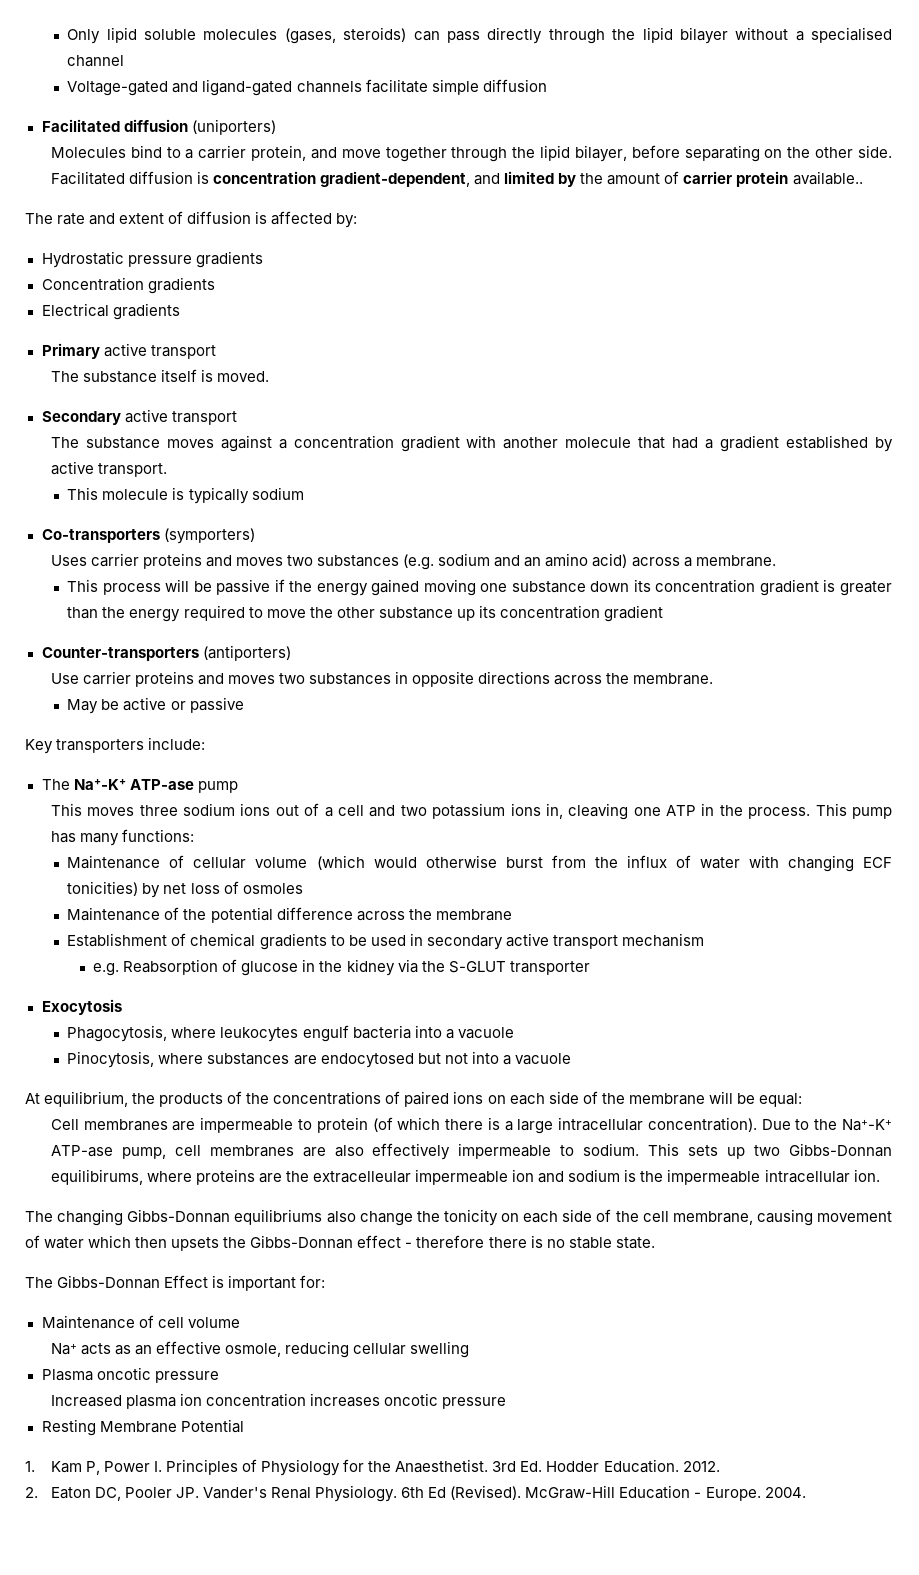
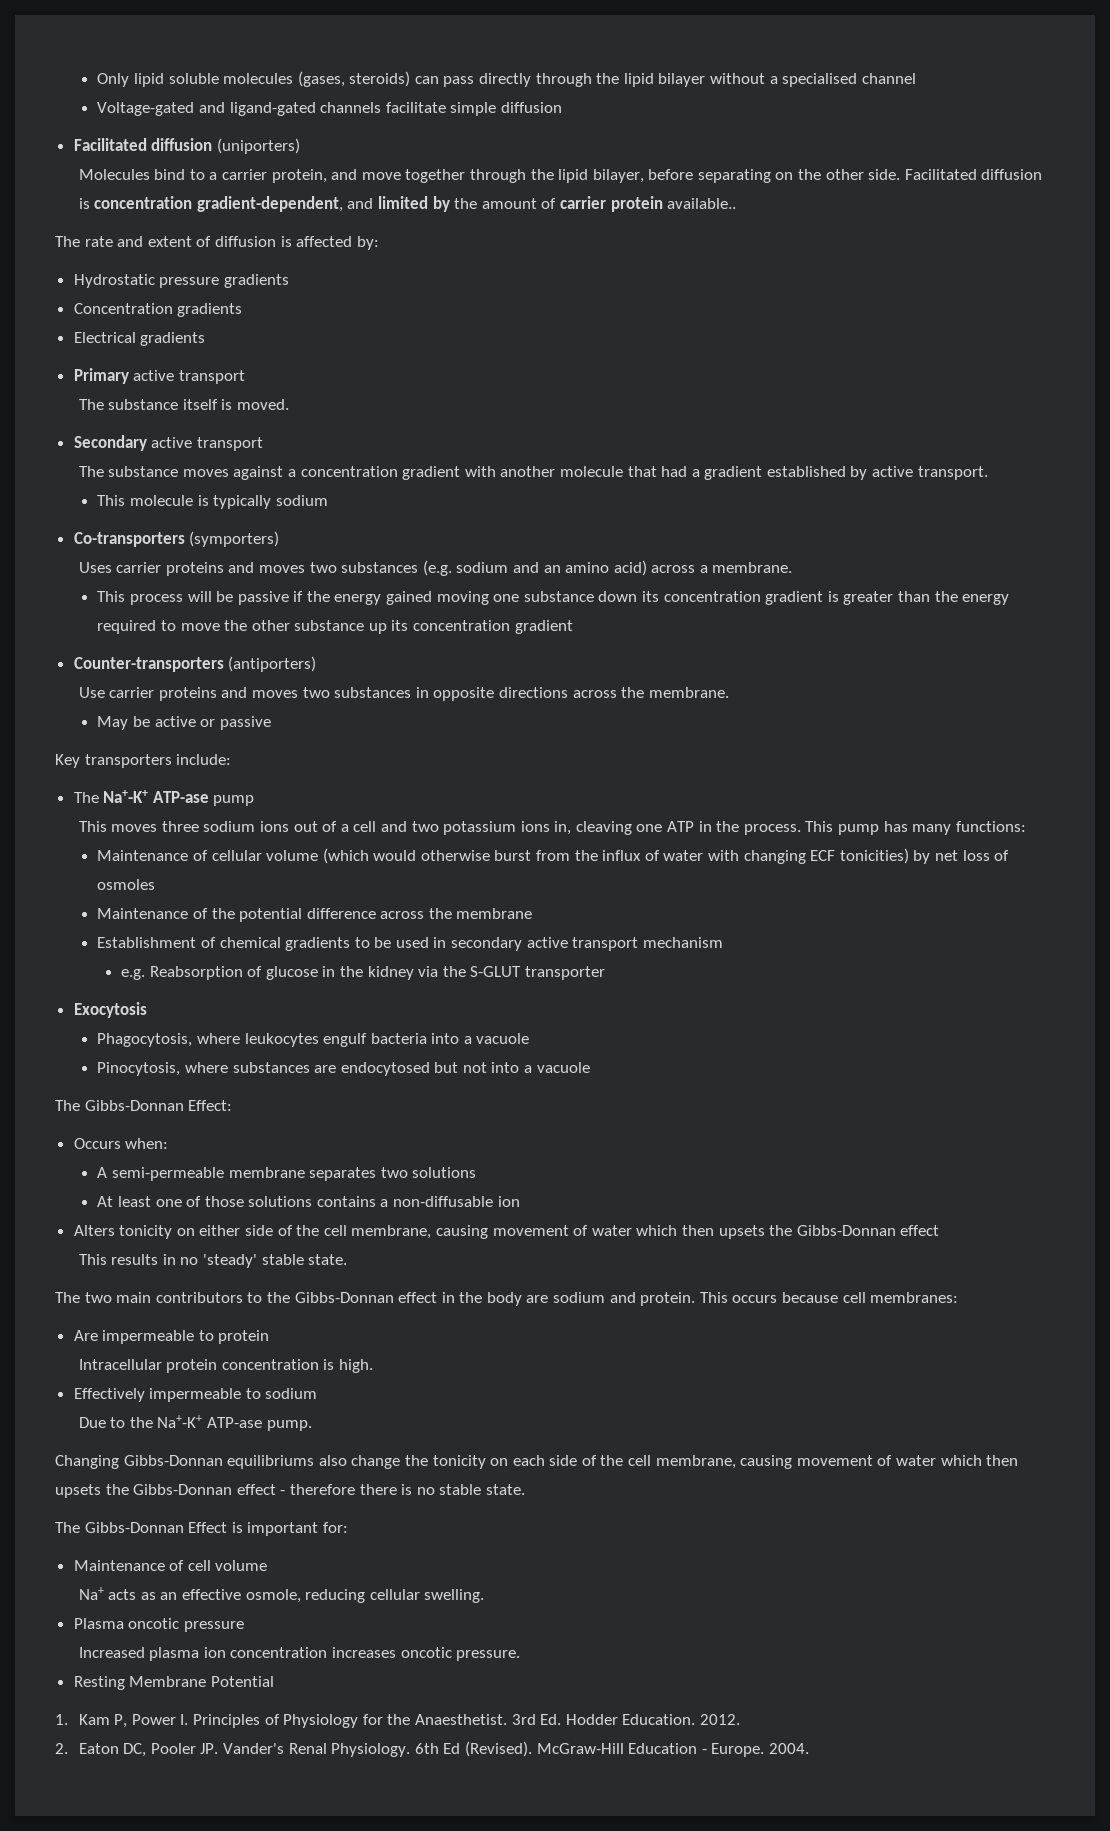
- At equilibrium, the products of the concentrations of paired ions on each side of the membrane will be equal:
- Cell membranes are impermeable to protein (of which there is a large intracellular concentration). Due to the Na+-K+ ATP-ase pump, cell membranes are also effectively impermeable to sodium. This sets up two Gibbs-Donnan equilibirums, where proteins are the extracelleular impermeable ion and sodium is the impermeable intracellular ion.
- The changing Gibbs-Donnan equilibriums also change the tonicity on each side of the cell membrane, causing movement of water which then upsets the Gibbs-Donnan effect - therefore there is no stable state.
+ The Gibbs-Donnan Effect:
+ Occurs when:
+ A semi-permeable membrane separates two solutions
+ At least one of those solutions contains a non-diffusable ion
+ Alters tonicity on either side of the cell membrane, causing movement of water which then upsets the Gibbs-Donnan effect
+ This results in no 'steady' stable state.
+ The two main contributors to the Gibbs-Donnan effect in the body are sodium and protein. This occurs because cell membranes:
+ Are impermeable to protein
+ Intracellular protein concentration is high.
+ Effectively impermeable to sodium
+ Due to the Na+-K+ ATP-ase pump.
+ Changing Gibbs-Donnan equilibriums also change the tonicity on each side of the cell membrane, causing movement of water which then upsets the Gibbs-Donnan effect - therefore there is no stable state.
- Na+ acts as an effective osmole, reducing cellular swelling
+ Na+ acts as an effective osmole, reducing cellular swelling.
- Increased plasma ion concentration increases oncotic pressure
+ Increased plasma ion concentration increases oncotic pressure.

